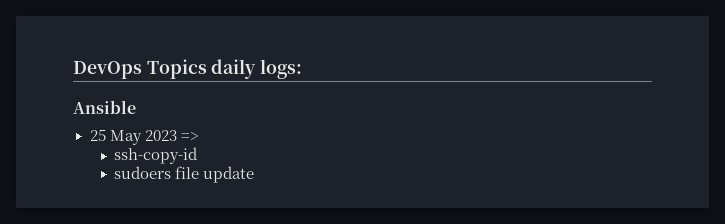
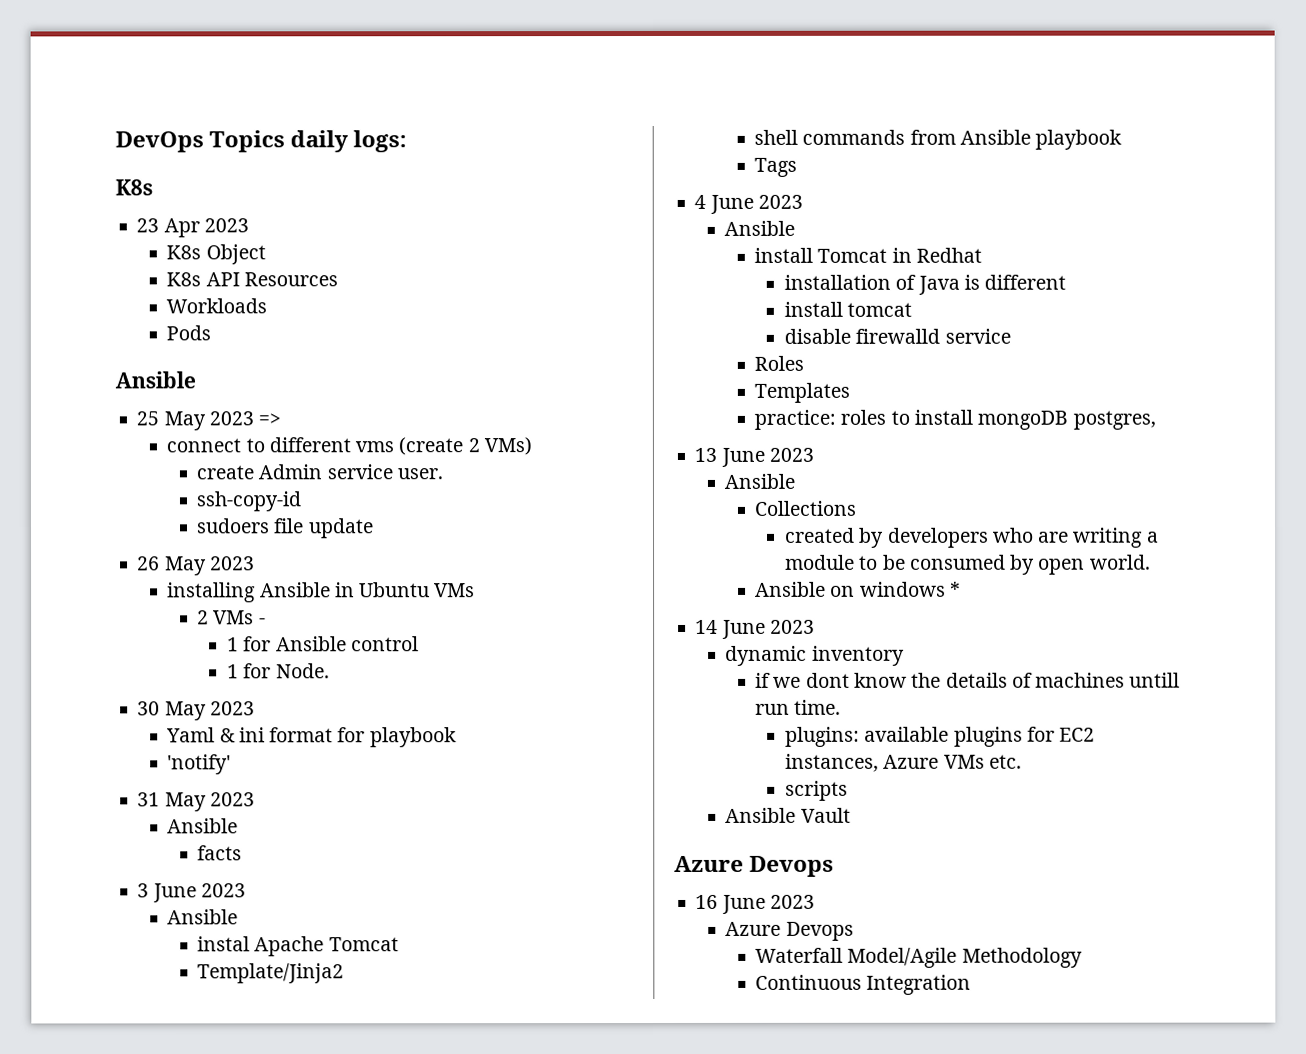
  DevOps Topics daily logs:
+ K8s
+ 23 Apr 2023
+ K8s Object
+ K8s API Resources
+ Workloads
+ Pods
+ connect to different vms (create 2 VMs)
+ create Admin service user.
  ssh-copy-id
  sudoers file update
+ 26 May 2023
+ installing Ansible in Ubuntu VMs
+ 2 VMs -
+ 1 for Ansible control
+ 1 for Node.
+ 30 May 2023
+ Yaml & ini format for playbook
+ 'notify'
+ 31 May 2023
+ Ansible
+ facts
+ 3 June 2023
+ Ansible
+ instal Apache Tomcat
+ Template/Jinja2
+ shell commands from Ansible playbook
+ Tags
+ 4 June 2023
+ Ansible
+ install Tomcat in Redhat
+ installation of Java is different
+ install tomcat
+ disable firewalld service
+ Roles
+ Templates
+ practice: roles to install mongoDB postgres,
+ 13 June 2023
+ Ansible
+ Collections
+ created by developers who are writing a module to be consumed by open world.
+ Ansible on windows *
+ 14 June 2023
+ dynamic inventory
+ if we dont know the details of machines untill run time.
+ plugins: available plugins for EC2 instances, Azure VMs etc.
+ scripts
+ Ansible Vault
+ Azure Devops
+ 16 June 2023
+ Azure Devops
+ Waterfall Model/Agile Methodology
+ Continuous Integration

